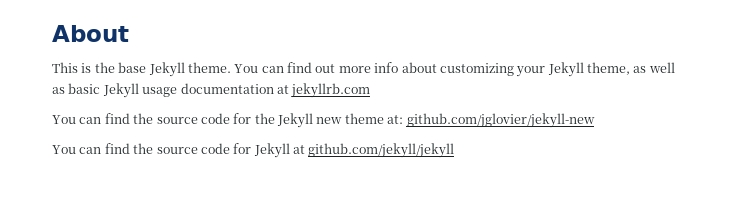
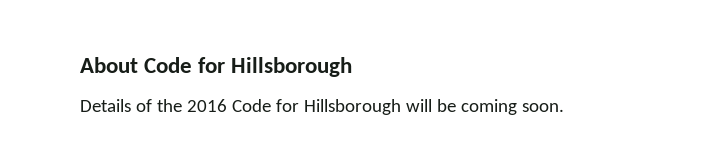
- About
- This is the base Jekyll theme. You can find out more info about customizing your Jekyll theme, as well as basic Jekyll usage documentation at jekyllrb.com
- You can find the source code for the Jekyll new theme at: github.com/jglovier/jekyll-new
- You can find the source code for Jekyll at github.com/jekyll/jekyll
+ About Code for Hillsborough
+ Details of the 2016 Code for Hillsborough will be coming soon.

